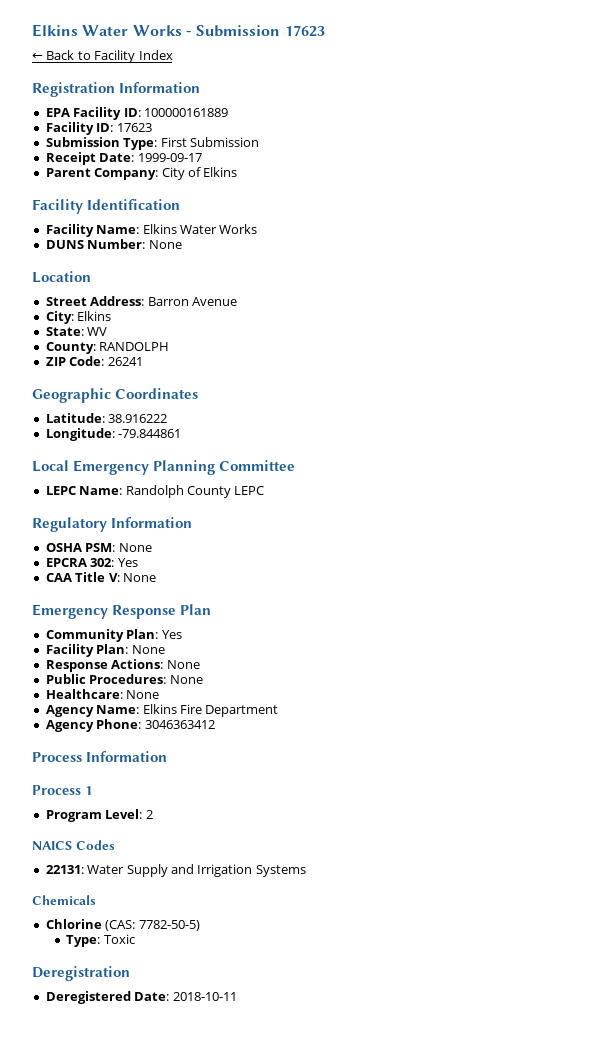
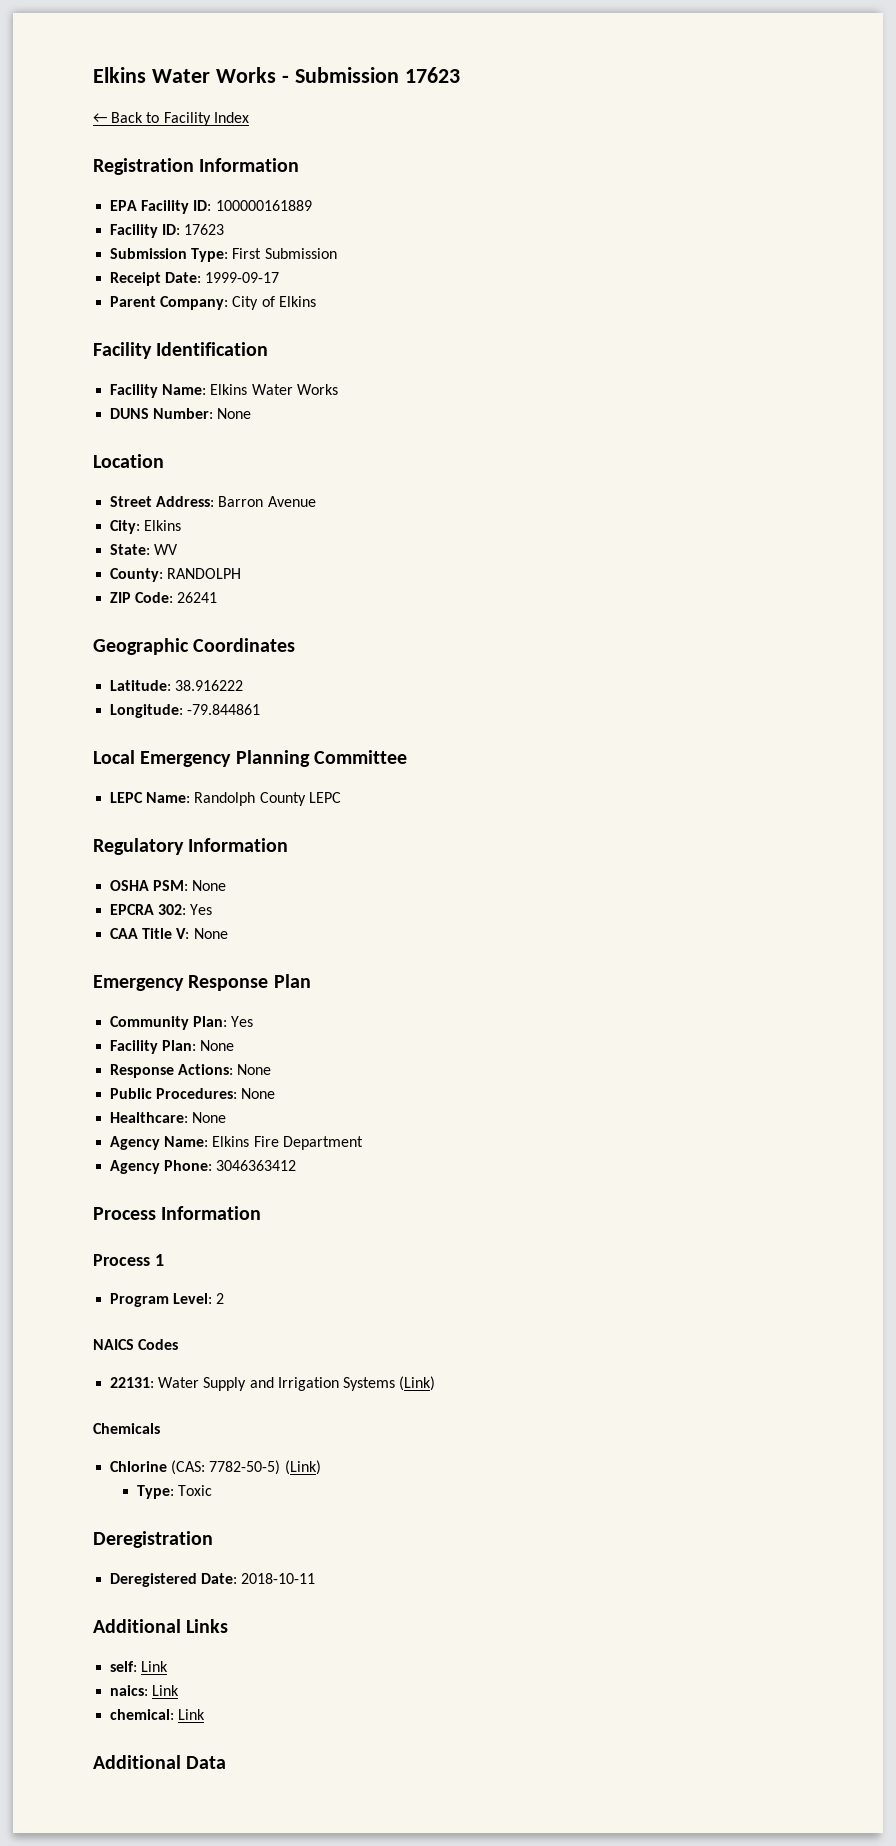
- 22131: Water Supply and Irrigation Systems
+ 22131: Water Supply and Irrigation Systems (Link)
- Chlorine (CAS: 7782-50-5)
+ Chlorine (CAS: 7782-50-5) (Link)
+ Additional Links
+ self: Link
+ naics: Link
+ chemical: Link
+ Additional Data

